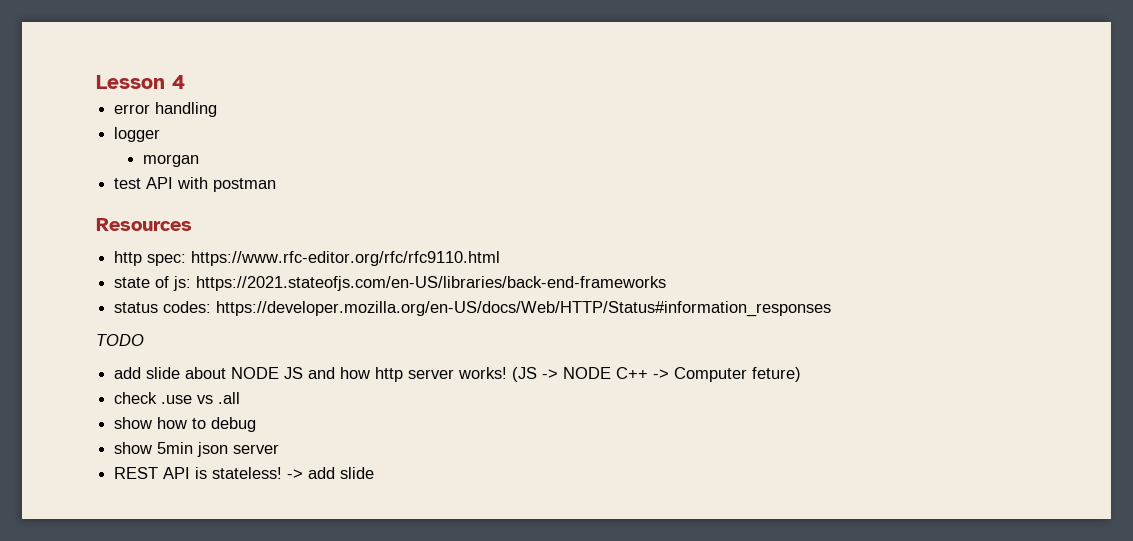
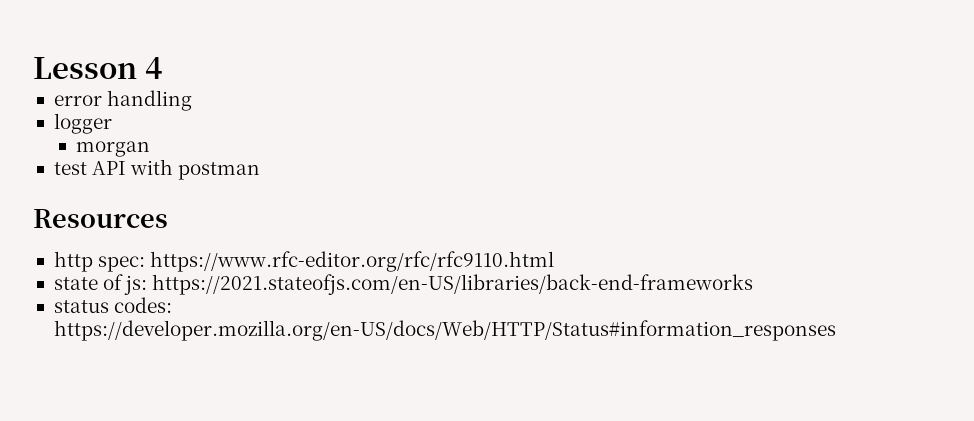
- TODO
- add slide about NODE JS and how http server works! (JS -> NODE C++ -> Computer feture)
- check .use vs .all
- show how to debug
- show 5min json server
- REST API is stateless! -> add slide

